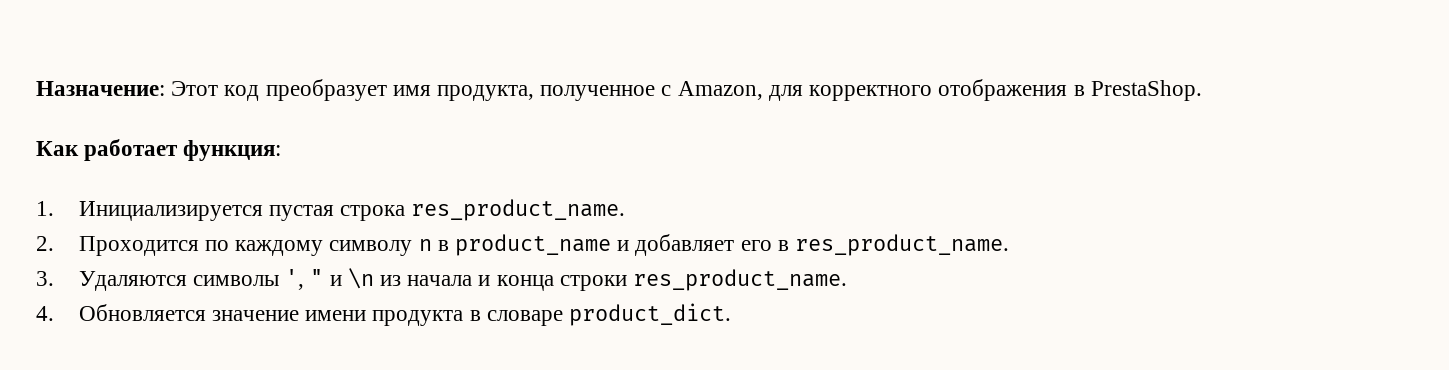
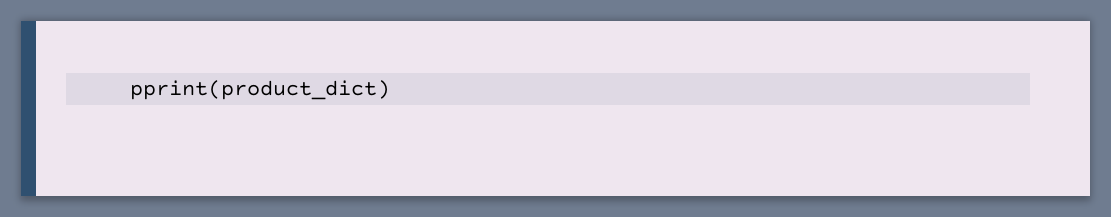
- Назначение: Этот код преобразует имя продукта, полученное с Amazon, для корректного отображения в PrestaShop.
- Как работает функция:
- 1. Инициализируется пустая строка res_product_name.
- 2. Проходится по каждому символу n в product_name и добавляет его в res_product_name.
- 3. Удаляются символы ', " и \n из начала и конца строки res_product_name.
- 4. Обновляется значение имени продукта в словаре product_dict.
+ pprint(product_dict)

